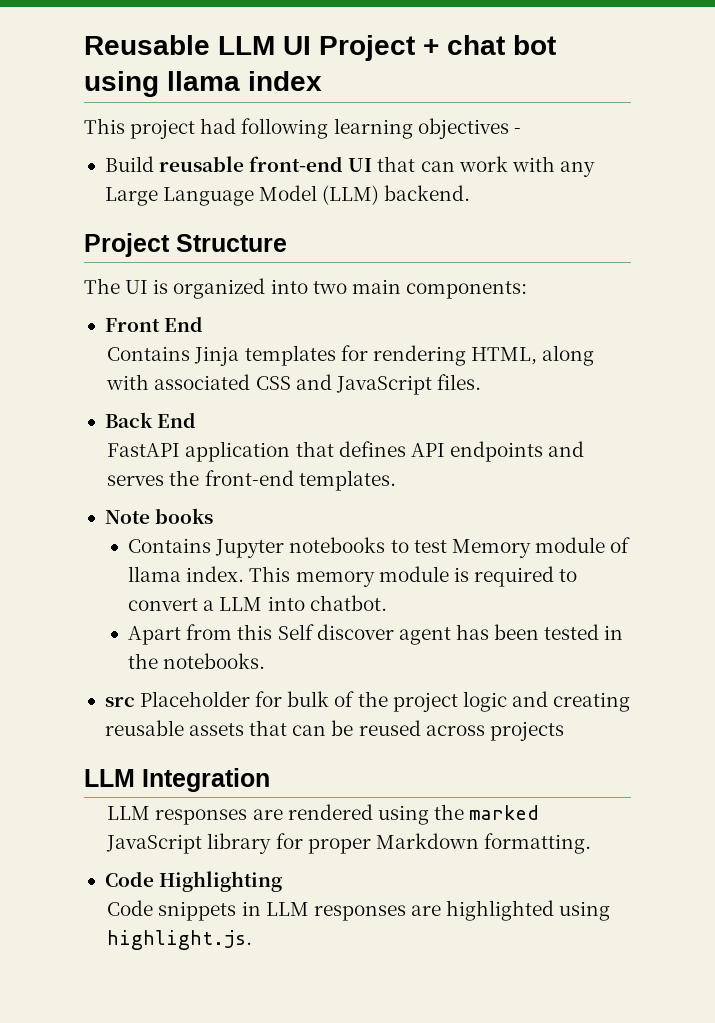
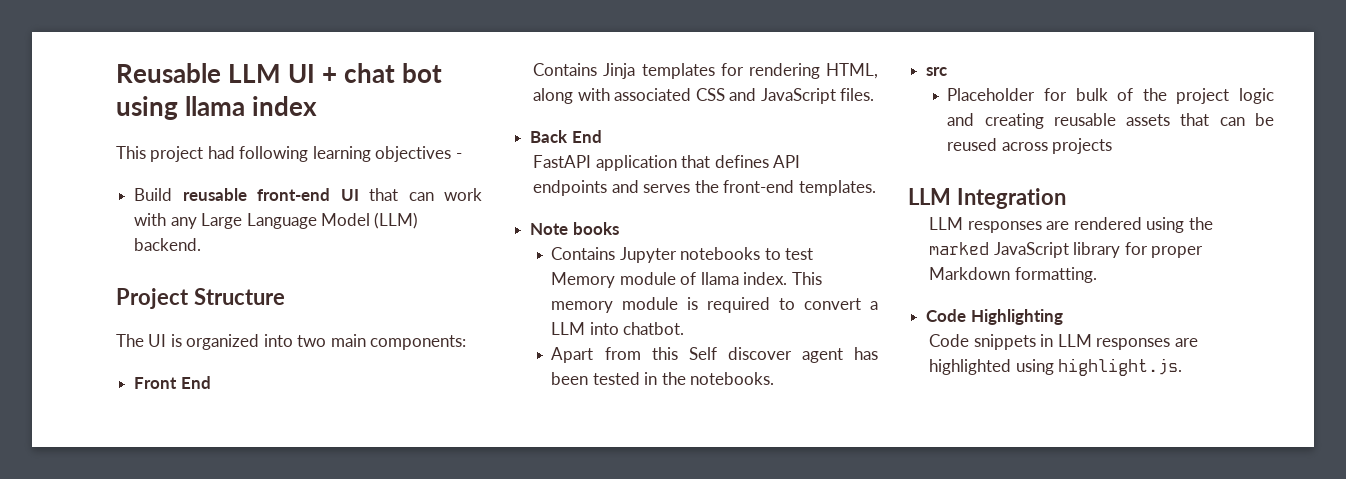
- Reusable LLM UI Project + chat bot using llama index
+ Reusable LLM UI + chat bot using llama index
- src Placeholder for bulk of the project logic and creating reusable assets that can be reused across projects
+ src
+ Placeholder for bulk of the project logic and creating reusable assets that can be reused across projects

